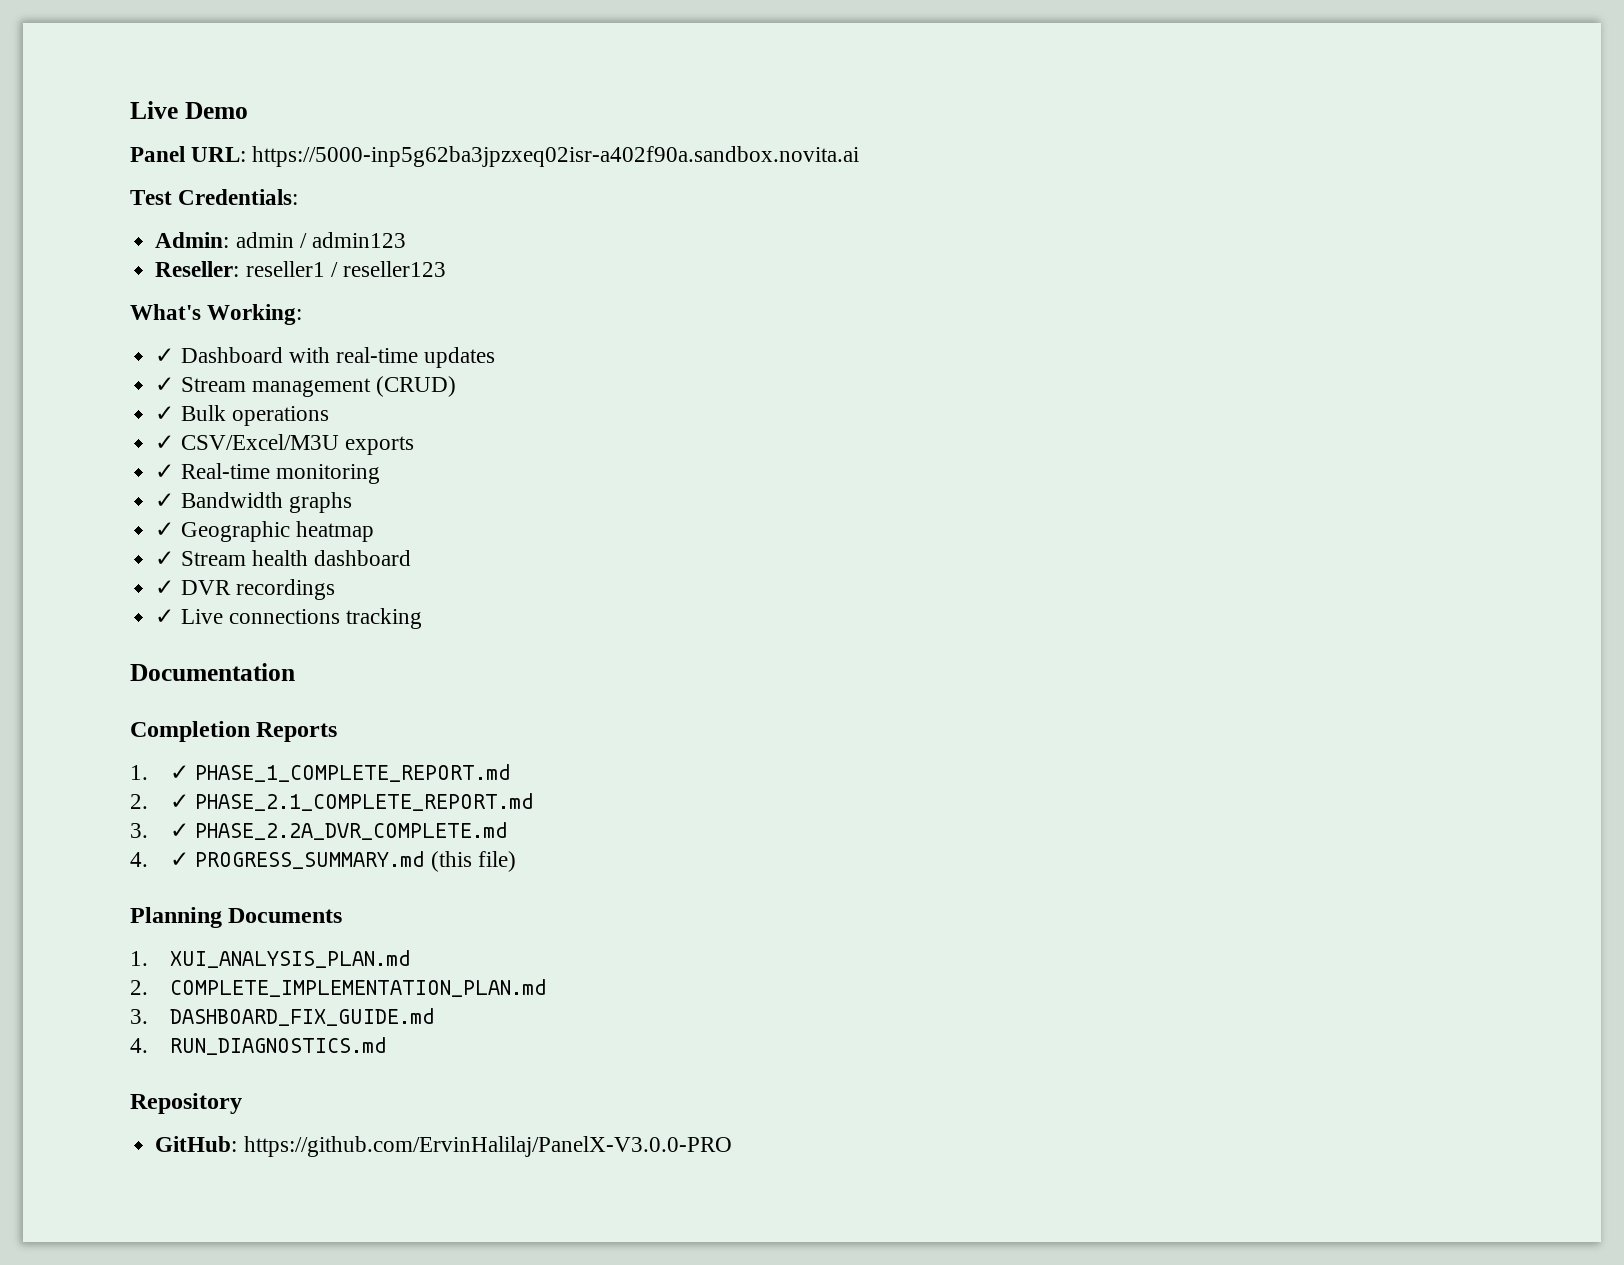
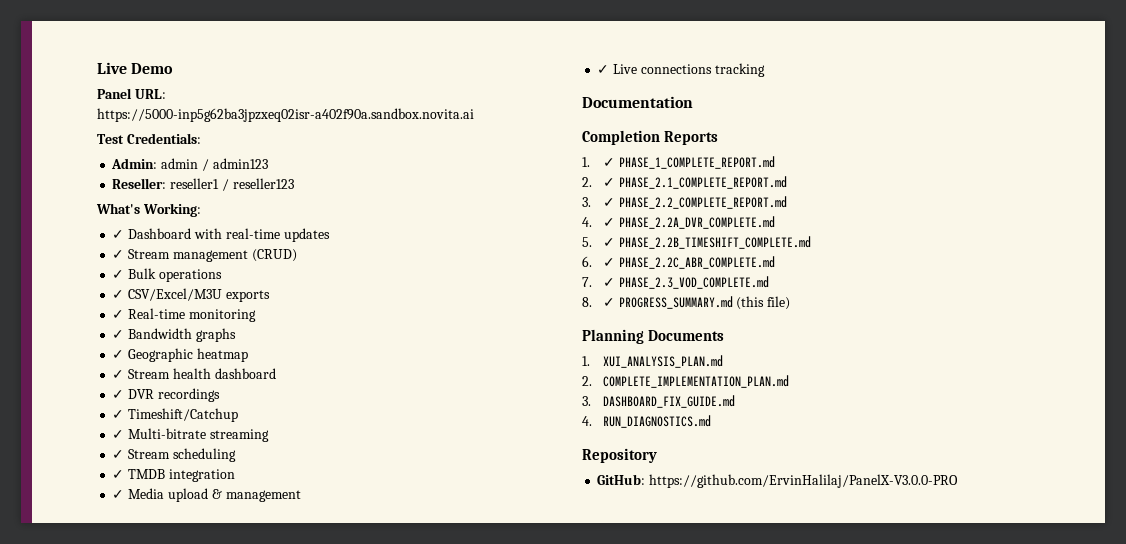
+ ✓ Timeshift/Catchup
+ ✓ Multi-bitrate streaming
+ ✓ Stream scheduling
+ ✓ TMDB integration
+ ✓ Media upload & management
- 3. ✓ PHASE_2.2A_DVR_COMPLETE.md
- 4. ✓ PROGRESS_SUMMARY.md (this file)
+ 3. ✓ PHASE_2.2_COMPLETE_REPORT.md
+ 4. ✓ PHASE_2.2A_DVR_COMPLETE.md
+ 5. ✓ PHASE_2.2B_TIMESHIFT_COMPLETE.md
+ 6. ✓ PHASE_2.2C_ABR_COMPLETE.md
+ 7. ✓ PHASE_2.3_VOD_COMPLETE.md
+ 8. ✓ PROGRESS_SUMMARY.md (this file)

